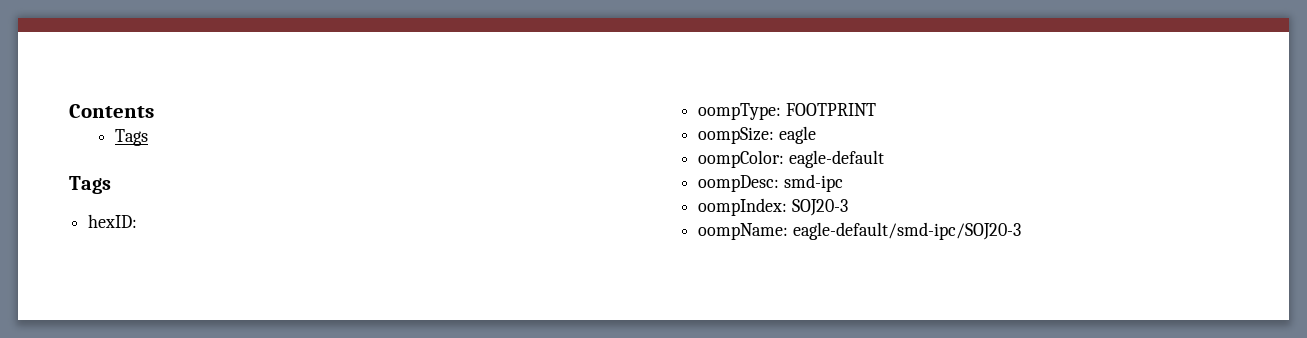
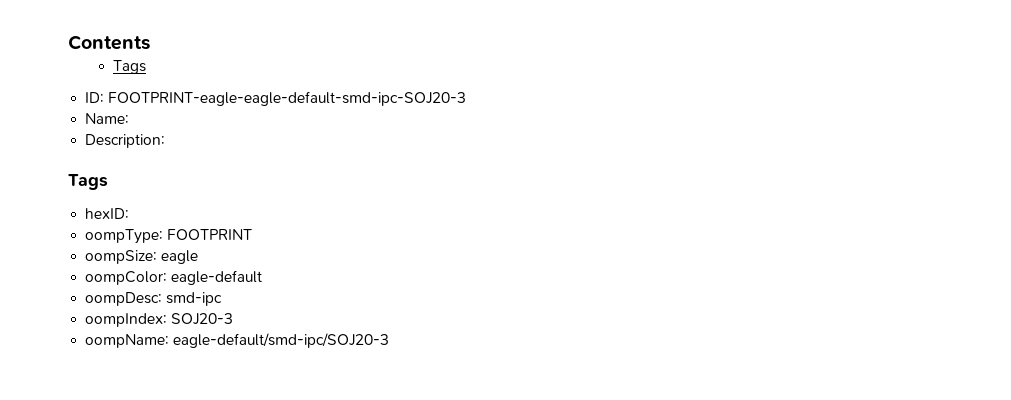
+ ID: FOOTPRINT-eagle-eagle-default-smd-ipc-SOJ20-3
+ Name:
+ Description:

